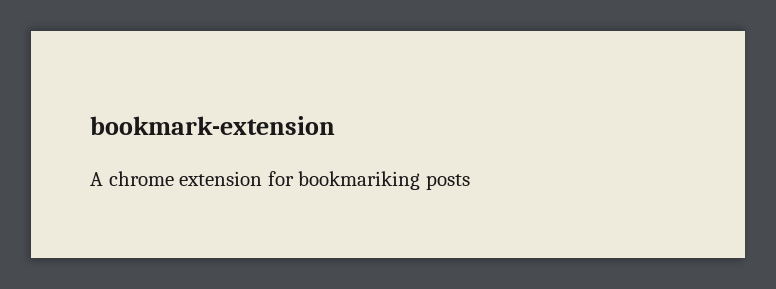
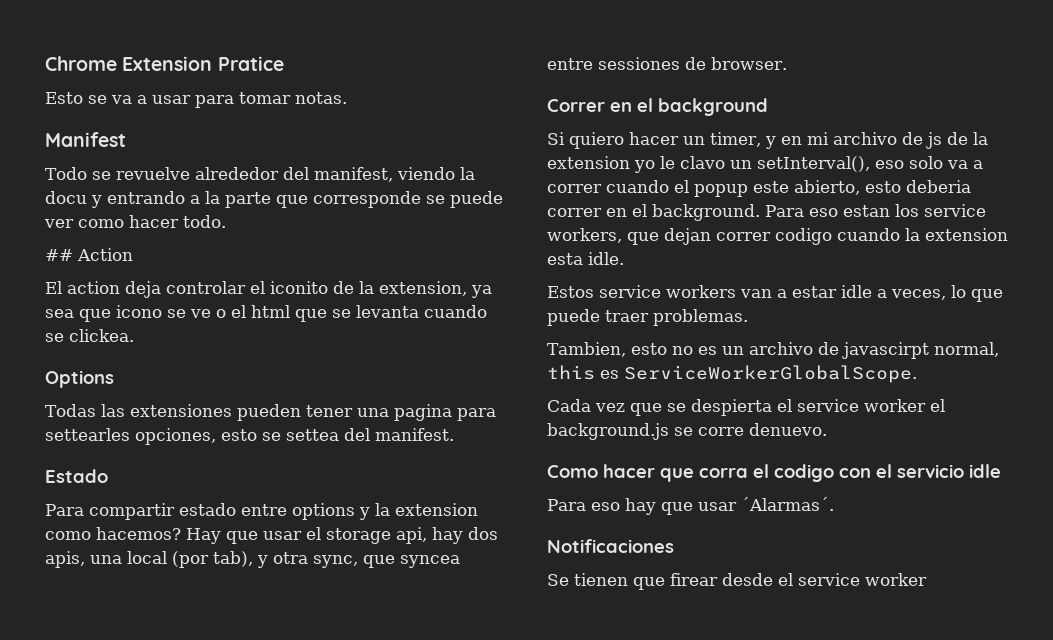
- bookmark-extension
- A chrome extension for bookmariking posts
+ Chrome Extension Pratice
+ Esto se va a usar para tomar notas.
+ Manifest
+ Todo se revuelve alrededor del manifest, viendo la docu y entrando a la parte que corresponde se puede ver como hacer todo.
+ ## Action
+ El action deja controlar el iconito de la extension, ya sea que icono se ve o el html que se levanta cuando se clickea.
+ Options
+ Todas las extensiones pueden tener una pagina para settearles opciones, esto se settea del manifest.
+ Estado
+ Para compartir estado entre options y la extension como hacemos? Hay que usar el storage api, hay dos apis, una local (por tab), y otra sync, que syncea entre sessiones de browser.
+ Correr en el background
+ Si quiero hacer un timer, y en mi archivo de js de la extension yo le clavo un setInterval(), eso solo va a correr cuando el popup este abierto, esto deberia correr en el background. Para eso estan los service workers, que dejan correr codigo cuando la extension esta idle.
+ Estos service workers van a estar idle a veces, lo que puede traer problemas.
+ Tambien, esto no es un archivo de javascirpt normal, this es ServiceWorkerGlobalScope.
+ Cada vez que se despierta el service worker el background.js se corre denuevo.
+ Como hacer que corra el codigo con el servicio idle
+ Para eso hay que usar ´Alarmas´.
+ Notificaciones
+ Se tienen que firear desde el service worker

